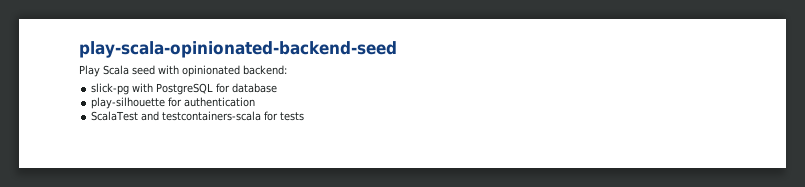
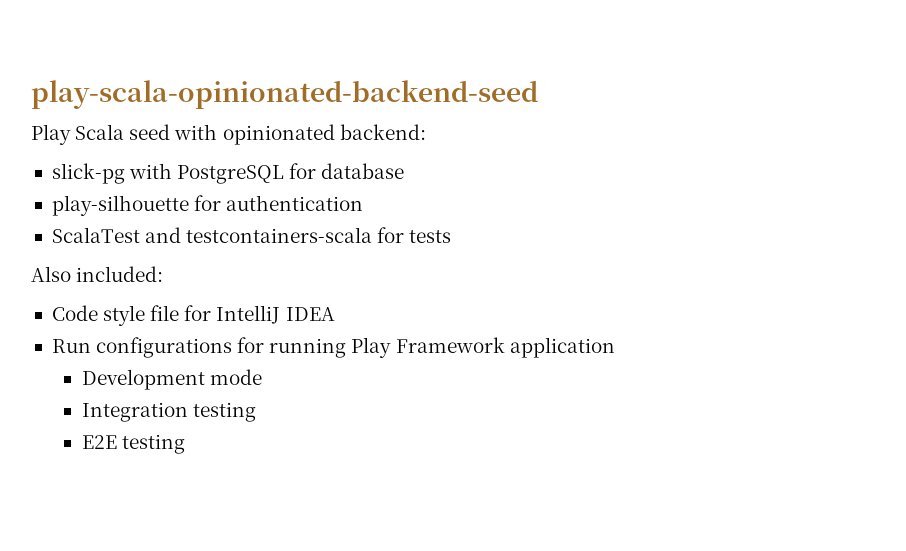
+ Also included:
+ Code style file for IntelliJ IDEA
+ Run configurations for running Play Framework application
+ Development mode
+ Integration testing
+ E2E testing

